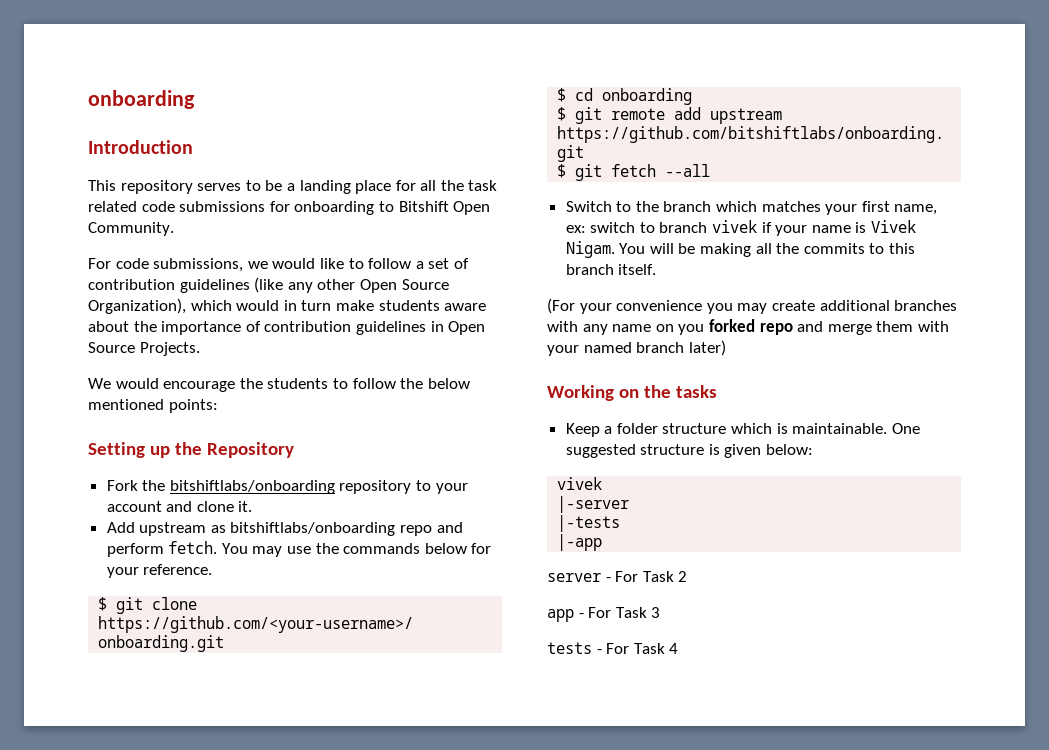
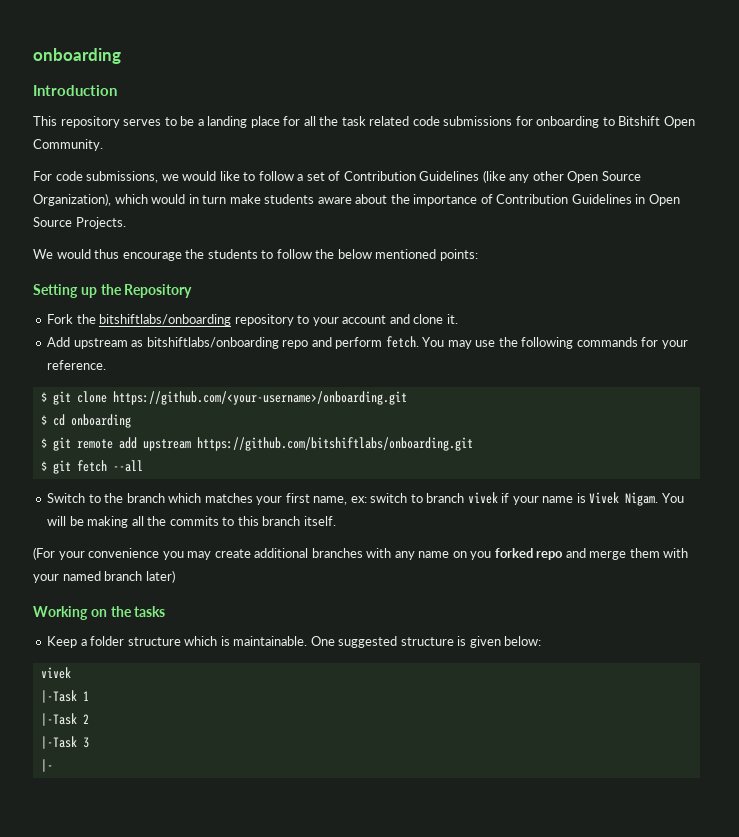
- For code submissions, we would like to follow a set of contribution guidelines (like any other Open Source Organization), which would in turn make students aware about the importance of contribution guidelines in Open Source Projects.
+ For code submissions, we would like to follow a set of Contribution Guidelines (like any other Open Source Organization), which would in turn make students aware about the importance of Contribution Guidelines in Open Source Projects.
- We would encourage the students to follow the below mentioned points:
+ We would thus encourage the students to follow the below mentioned points:
- You may use the commands below for your reference.
+ You may use the following commands for your reference.
- |-server
- |-tests
- |-app
- server - For Task 2
- app - For Task 3
- tests - For Task 4
+ |-Task 1
+ |-Task 2
+ |-Task 3
+ |-

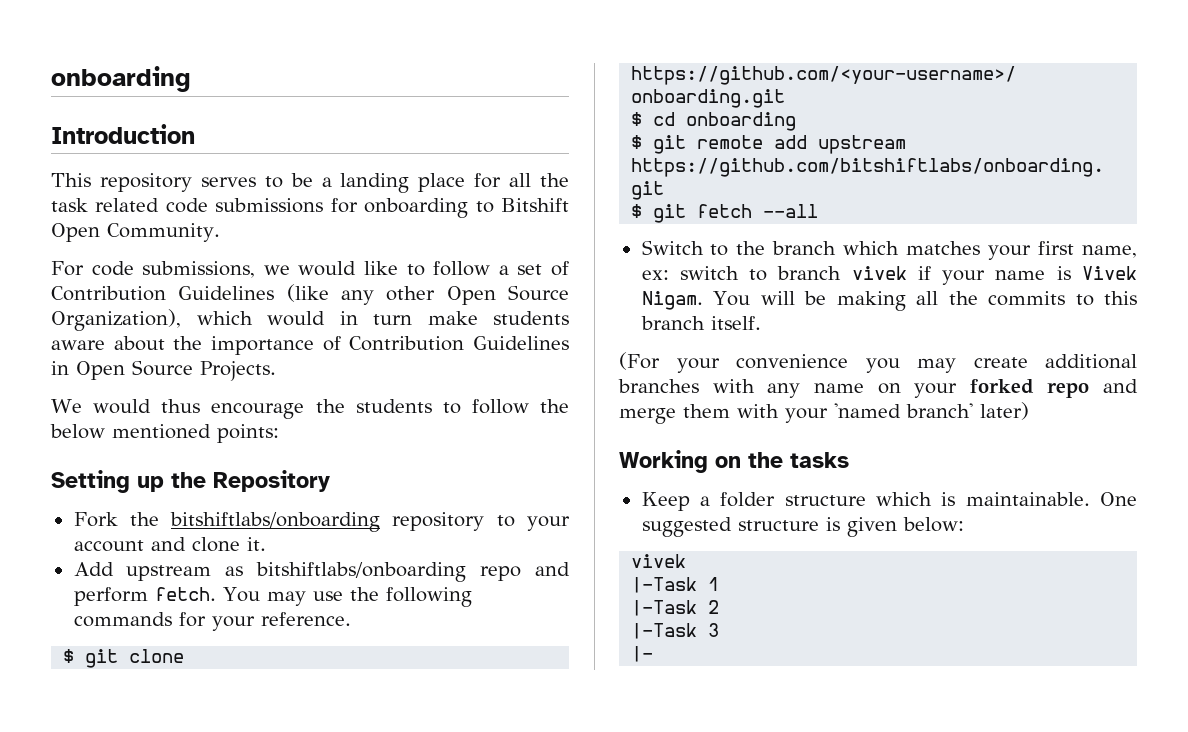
- (For your convenience you may create additional branches with any name on you forked repo and merge them with your named branch later)
+ (For your convenience you may create additional branches with any name on your forked repo and merge them with your 'named branch' later)

